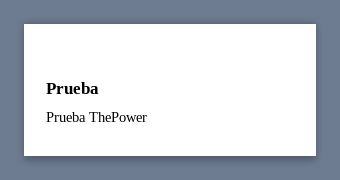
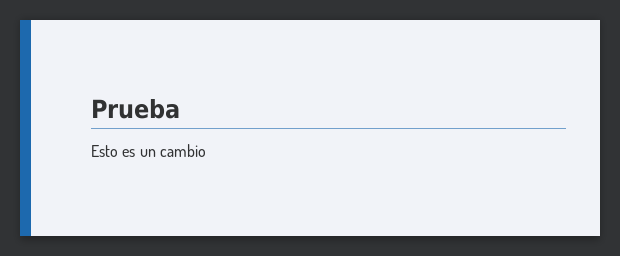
- Prueba ThePower
+ Esto es un cambio

